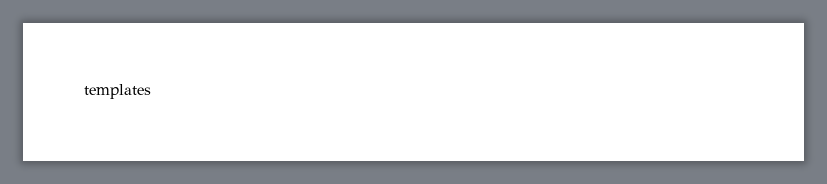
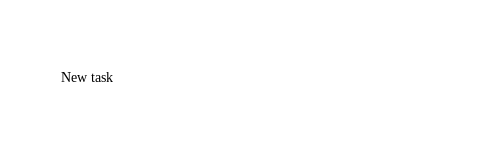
- templates
+ New task

